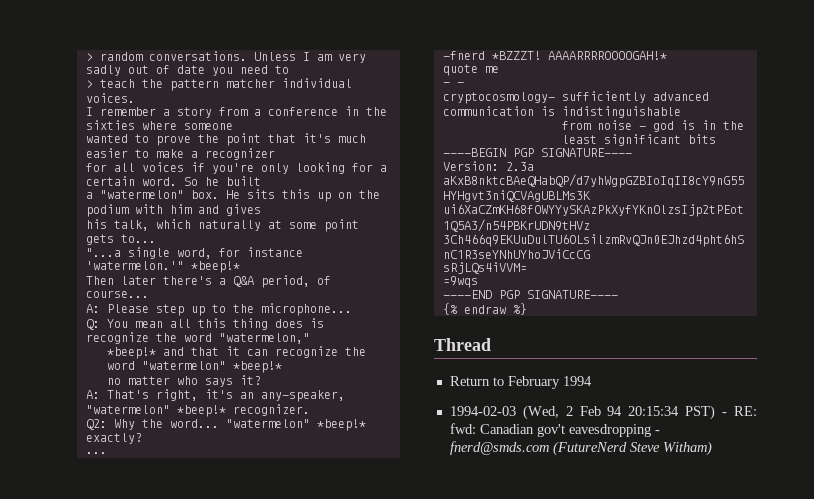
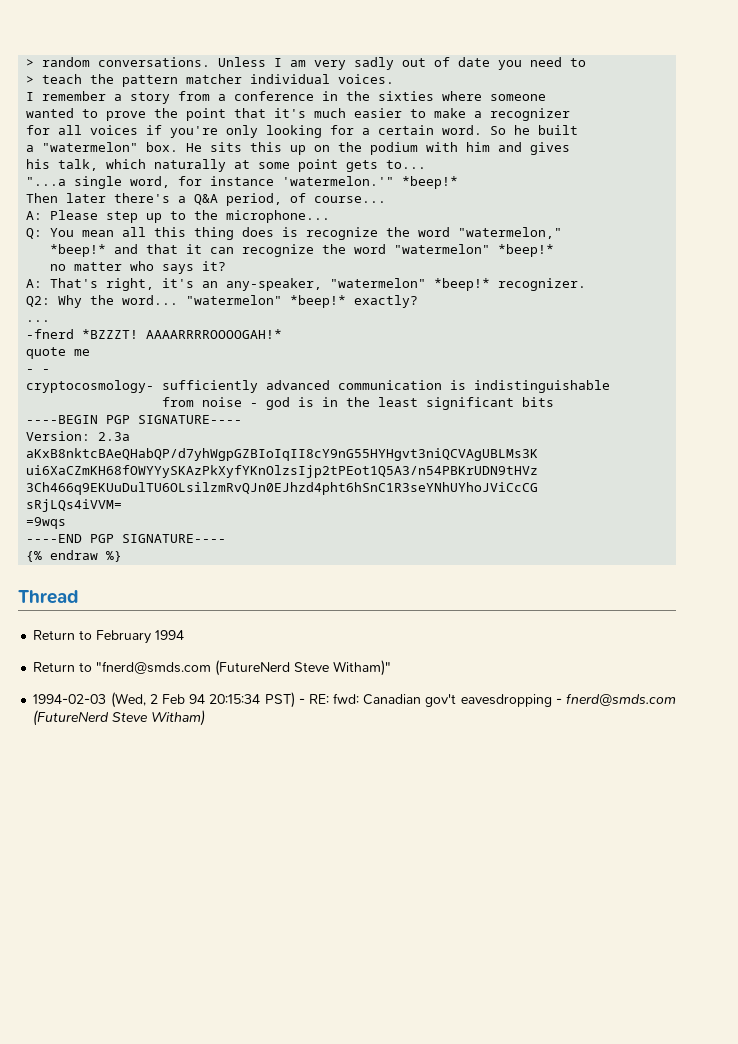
+ Return to "fnerd@smds.com (FutureNerd Steve Witham)"

